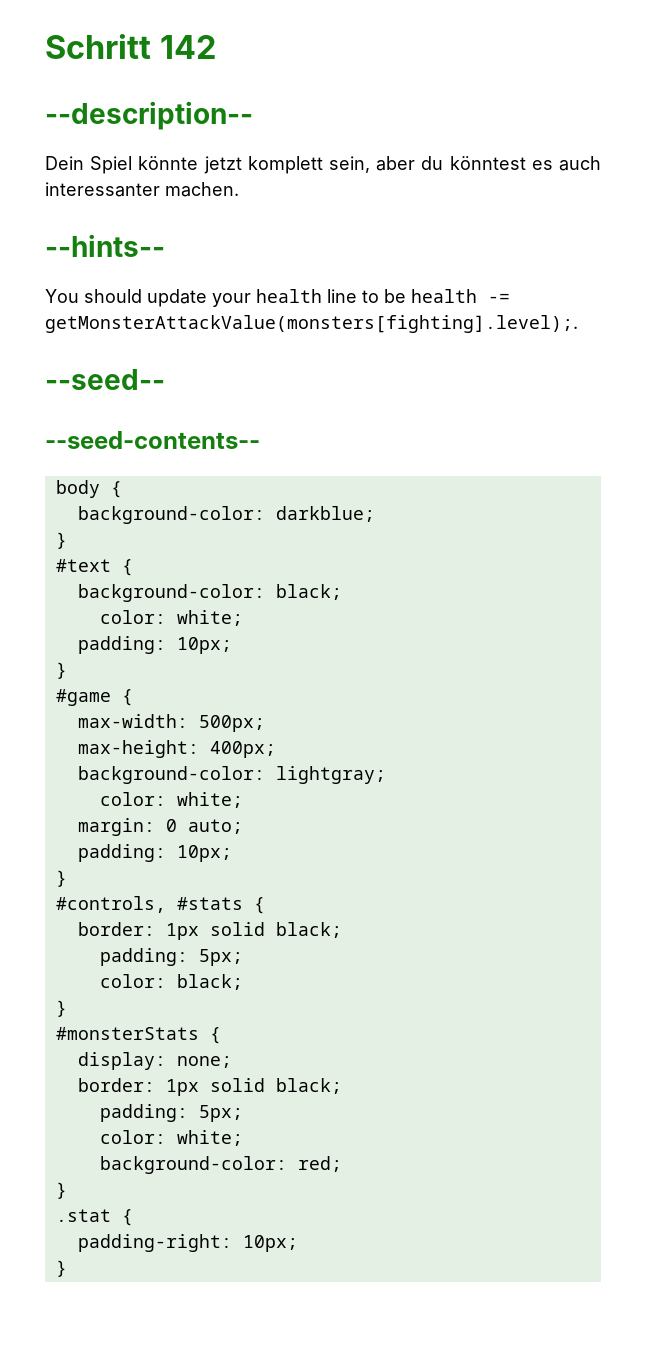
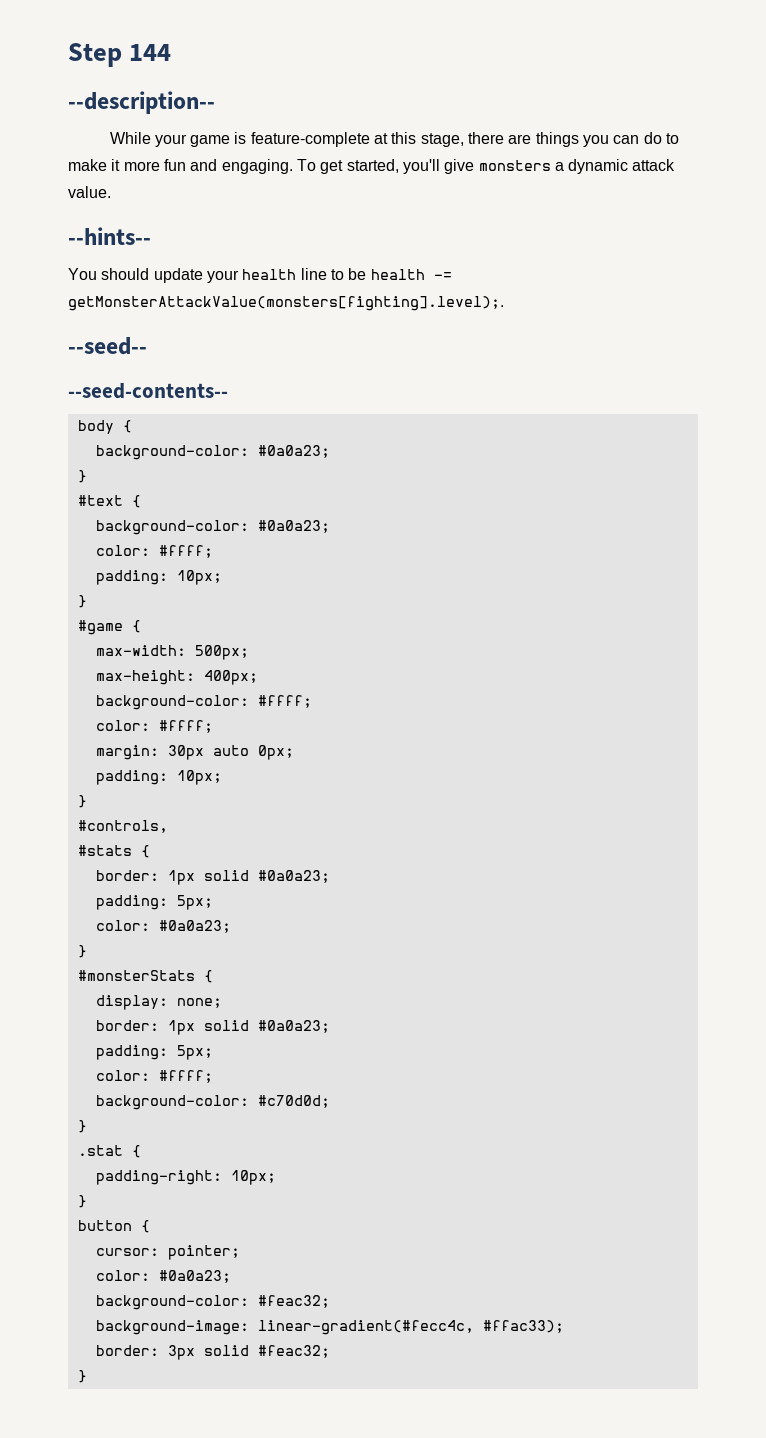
- Schritt 142
+ Step 144
- Dein Spiel könnte jetzt komplett sein, aber du könntest es auch interessanter machen.
+ While your game is feature-complete at this stage, there are things you can do to make it more fun and engaging. To get started, you'll give monsters a dynamic attack value.
  body {
- background-color: darkblue;
+ background-color: #0a0a23;
  #text {
- background-color: black;
- color: white;
+ background-color: #0a0a23;
+ color: #ffff;
- background-color: lightgray;
- color: white;
+ background-color: #ffff;
+ color: #ffff;
- margin: 0 auto;
+ margin: 30px auto 0px;
- #controls, #stats {
- border: 1px solid black;
+ #controls,
+ #stats {
+ border: 1px solid #0a0a23;
  padding: 5px;
- color: black;
+ color: #0a0a23;
  display: none;
- border: 1px solid black;
+ border: 1px solid #0a0a23;
  padding: 5px;
- color: white;
- background-color: red;
+ color: #ffff;
+ background-color: #c70d0d;
+ button {
+ cursor: pointer;
+ color: #0a0a23;
+ background-color: #feac32;
+ background-image: linear-gradient(#fecc4c, #ffac33);
+ border: 3px solid #feac32;
+ }

